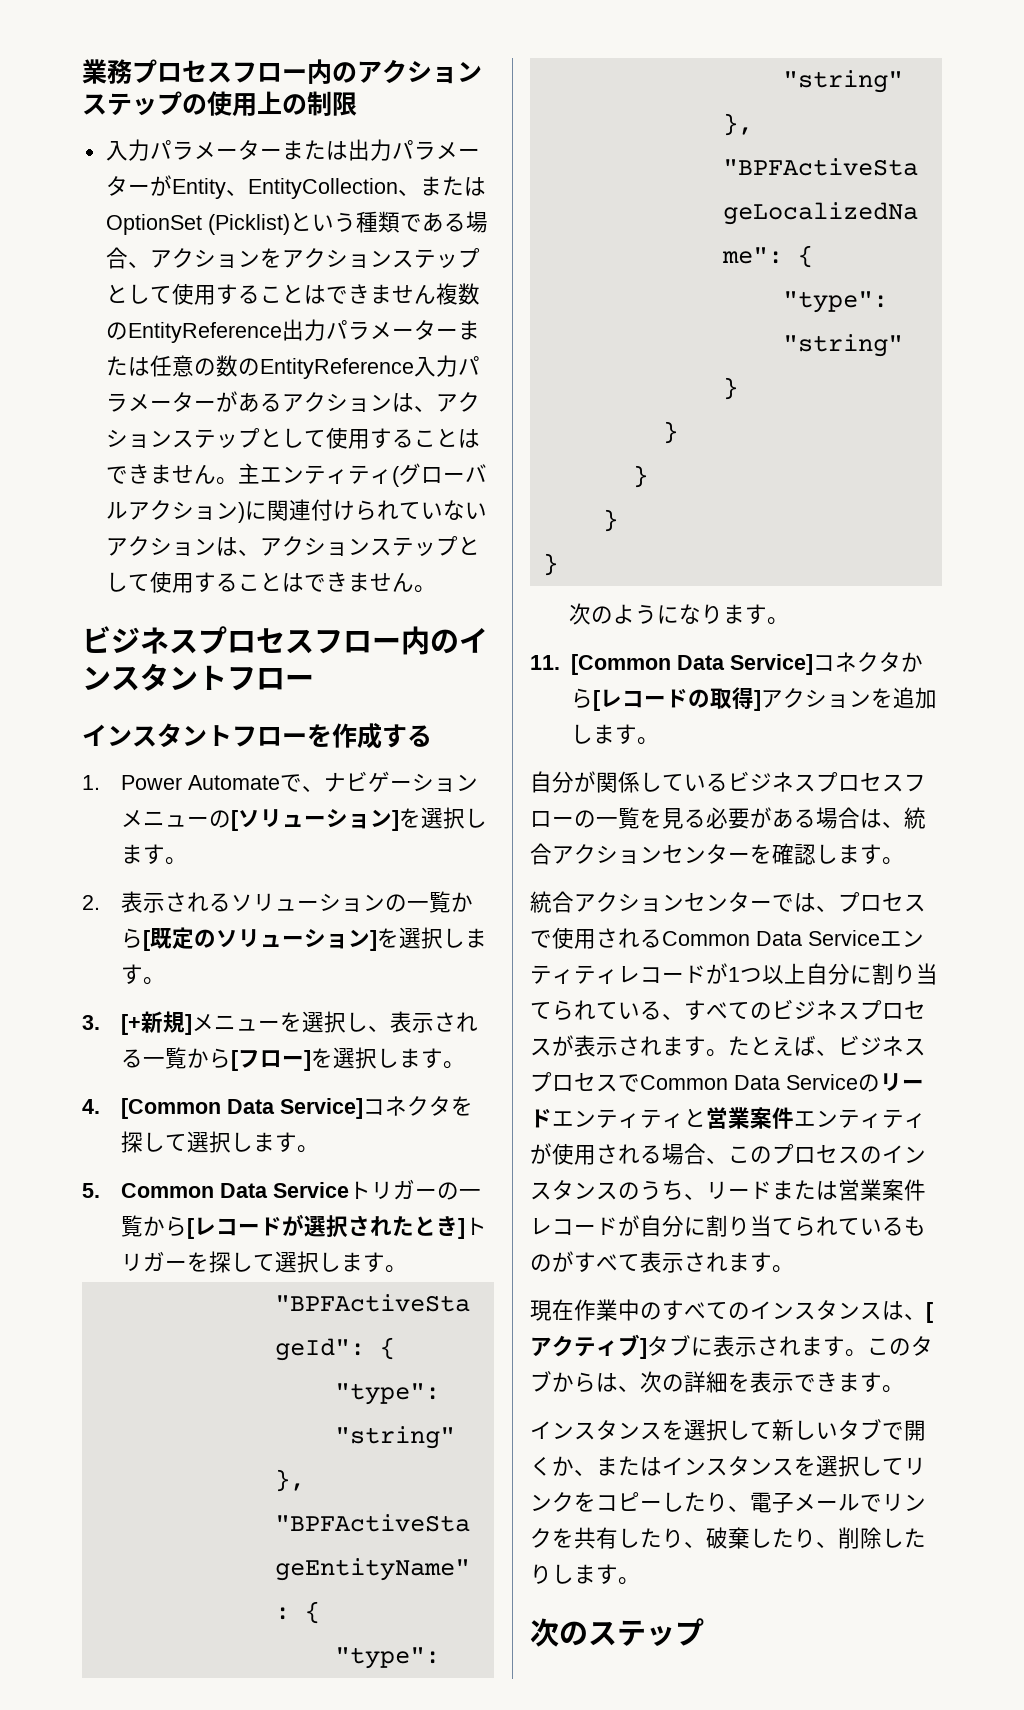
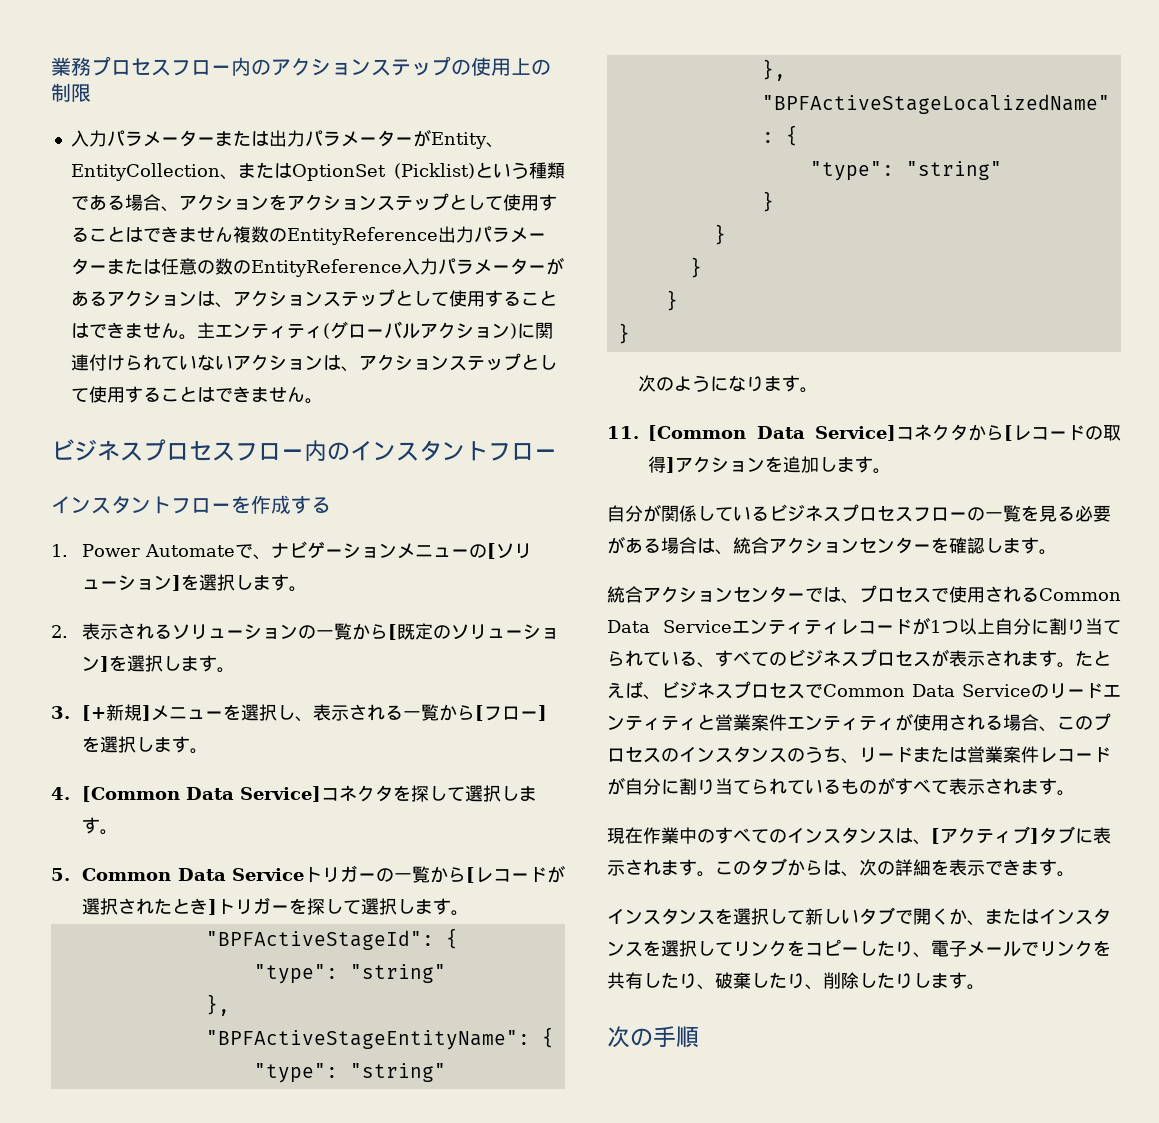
- 次のステップ
+ 次の手順

